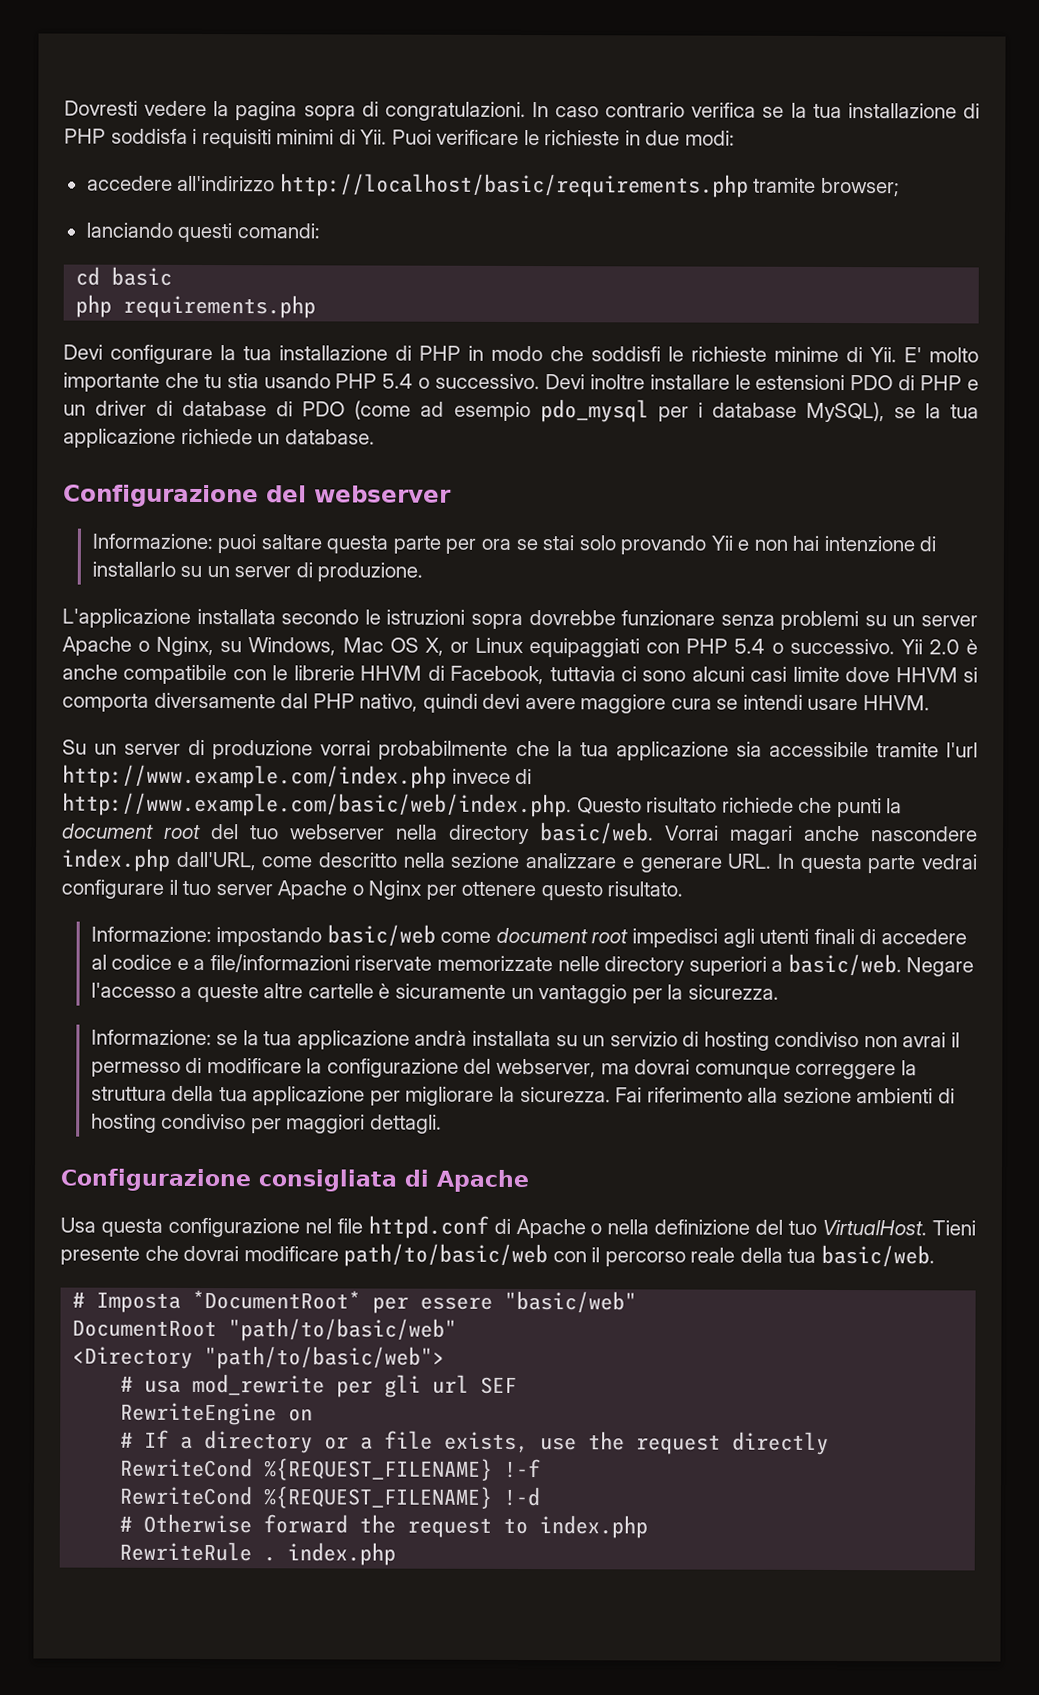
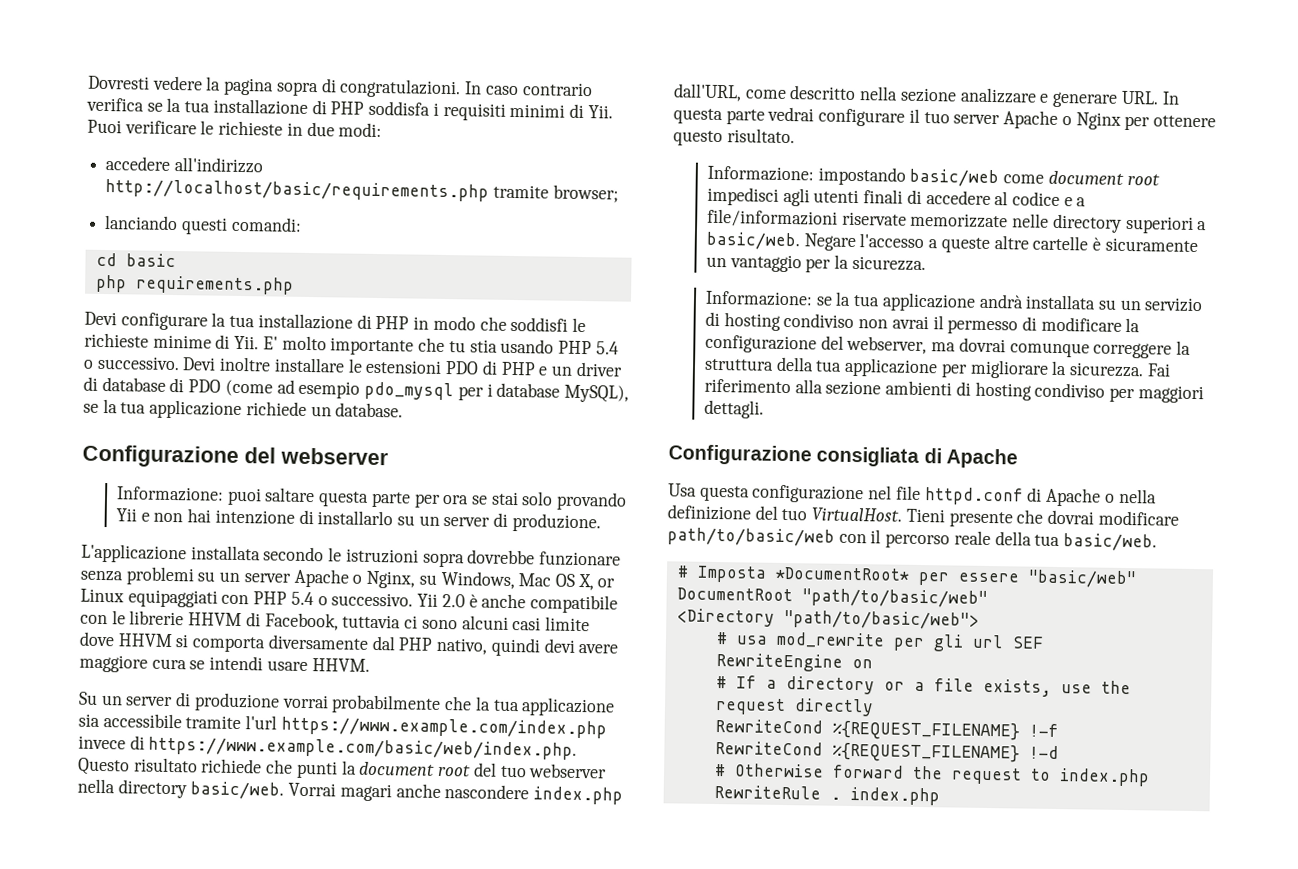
- Su un server di produzione vorrai probabilmente che la tua applicazione sia accessibile tramite l'url http://www.example.com/index.php invece di http://www.example.com/basic/web/index.php. Questo risultato richiede che punti la document root del tuo webserver nella directory basic/web.
+ Su un server di produzione vorrai probabilmente che la tua applicazione sia accessibile tramite l'url https://www.example.com/index.php invece di https://www.example.com/basic/web/index.php. Questo risultato richiede che punti la document root del tuo webserver nella directory basic/web.

